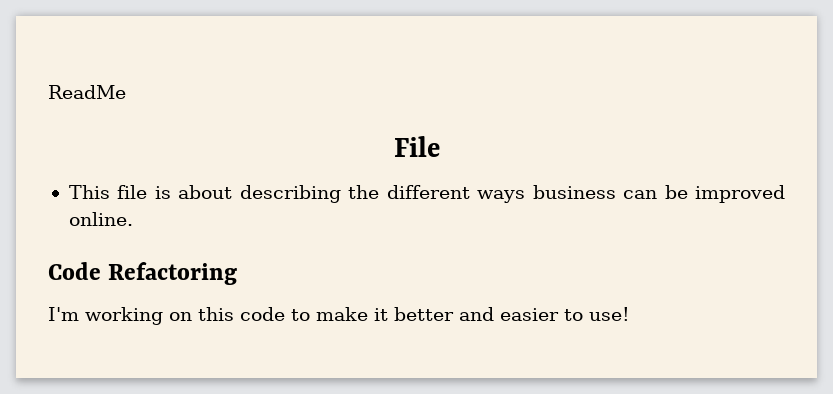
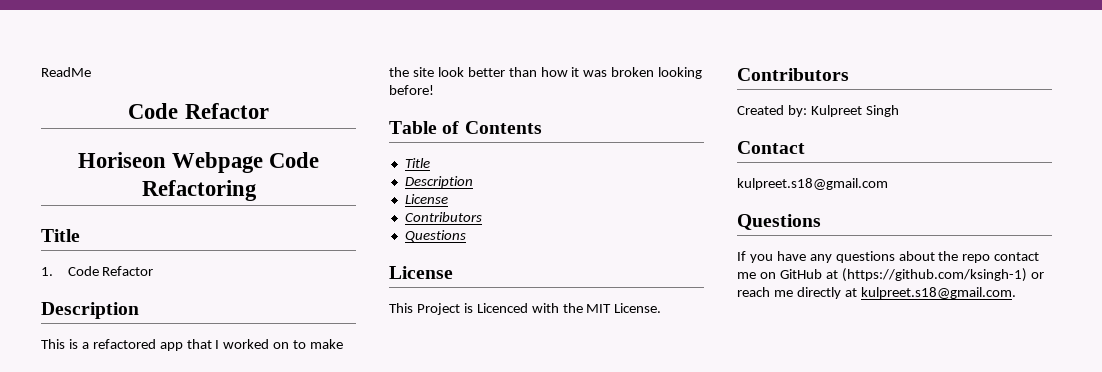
  ReadMe
- File
- This file is about describing the different ways business can be improved online.
- Code Refactoring
- I'm working on this code to make it better and easier to use!
+ Code Refactor
+ Horiseon Webpage Code Refactoring
+ Title
+ 1. Code Refactor
+ Description
+ This is a refactored app that I worked on to make the site look better than how it was broken looking before!
+ Table of Contents
+ Title
+ Description
+ License
+ Contributors
+ Questions
+ License
+ This Project is Licenced with the MIT License.
+ Contributors
+ Created by: Kulpreet Singh
+ Contact
+ kulpreet.s18@gmail.com
+ Questions
+ If you have any questions about the repo contact me on GitHub at (https://github.com/ksingh-1) or reach me directly at kulpreet.s18@gmail.com.

